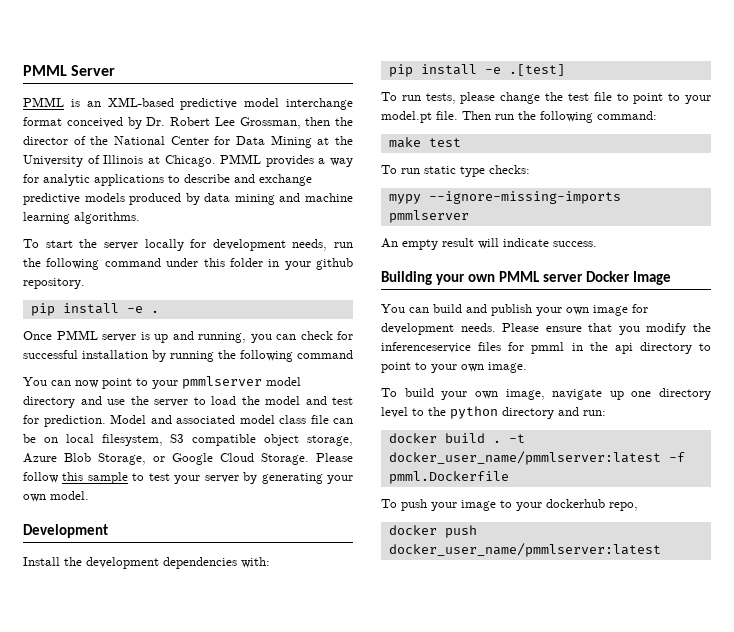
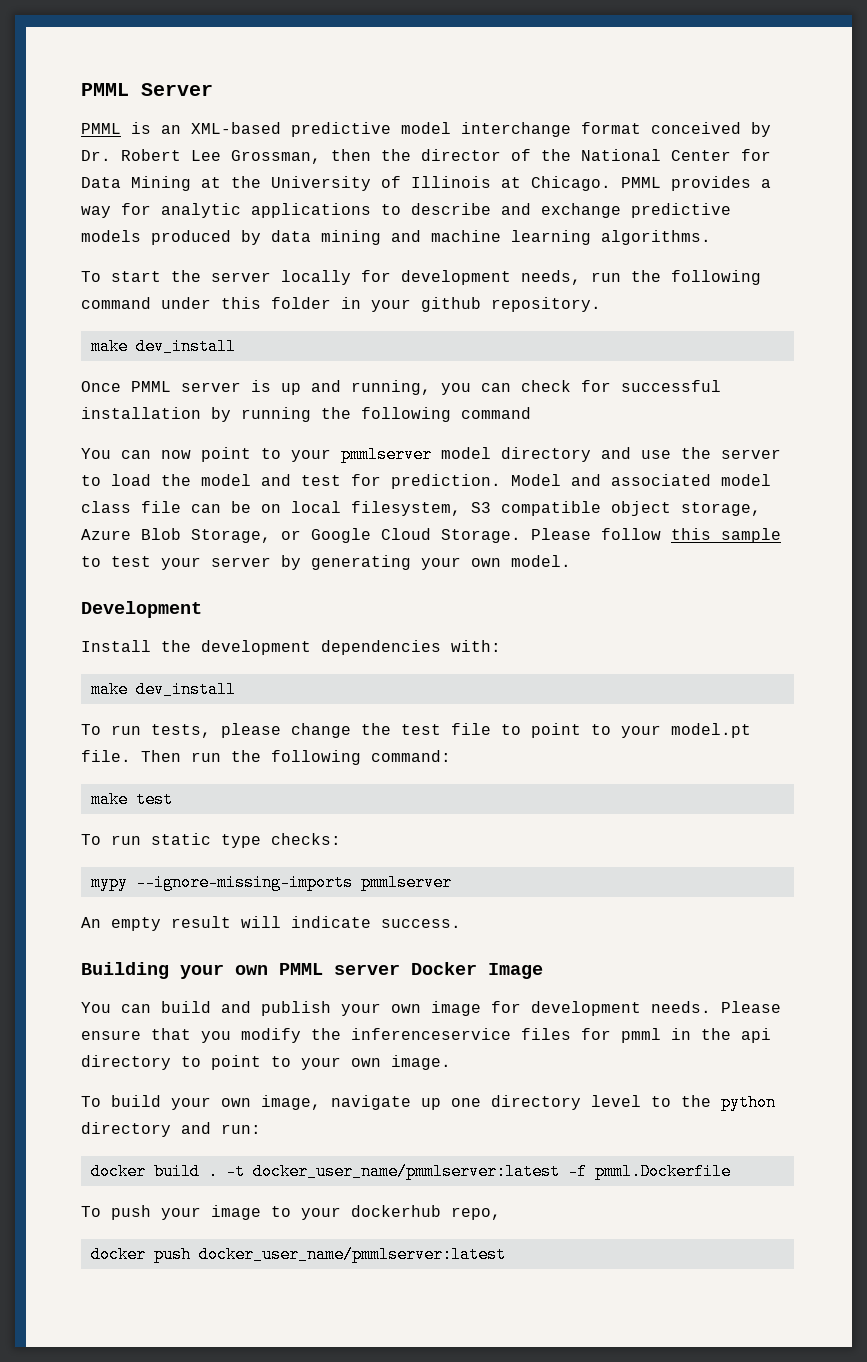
  To start the server locally for development needs, run the following command under this folder in your github repository.
- pip install -e .
+ make dev_install
  Install the development dependencies with:
- pip install -e .[test]
+ make dev_install

